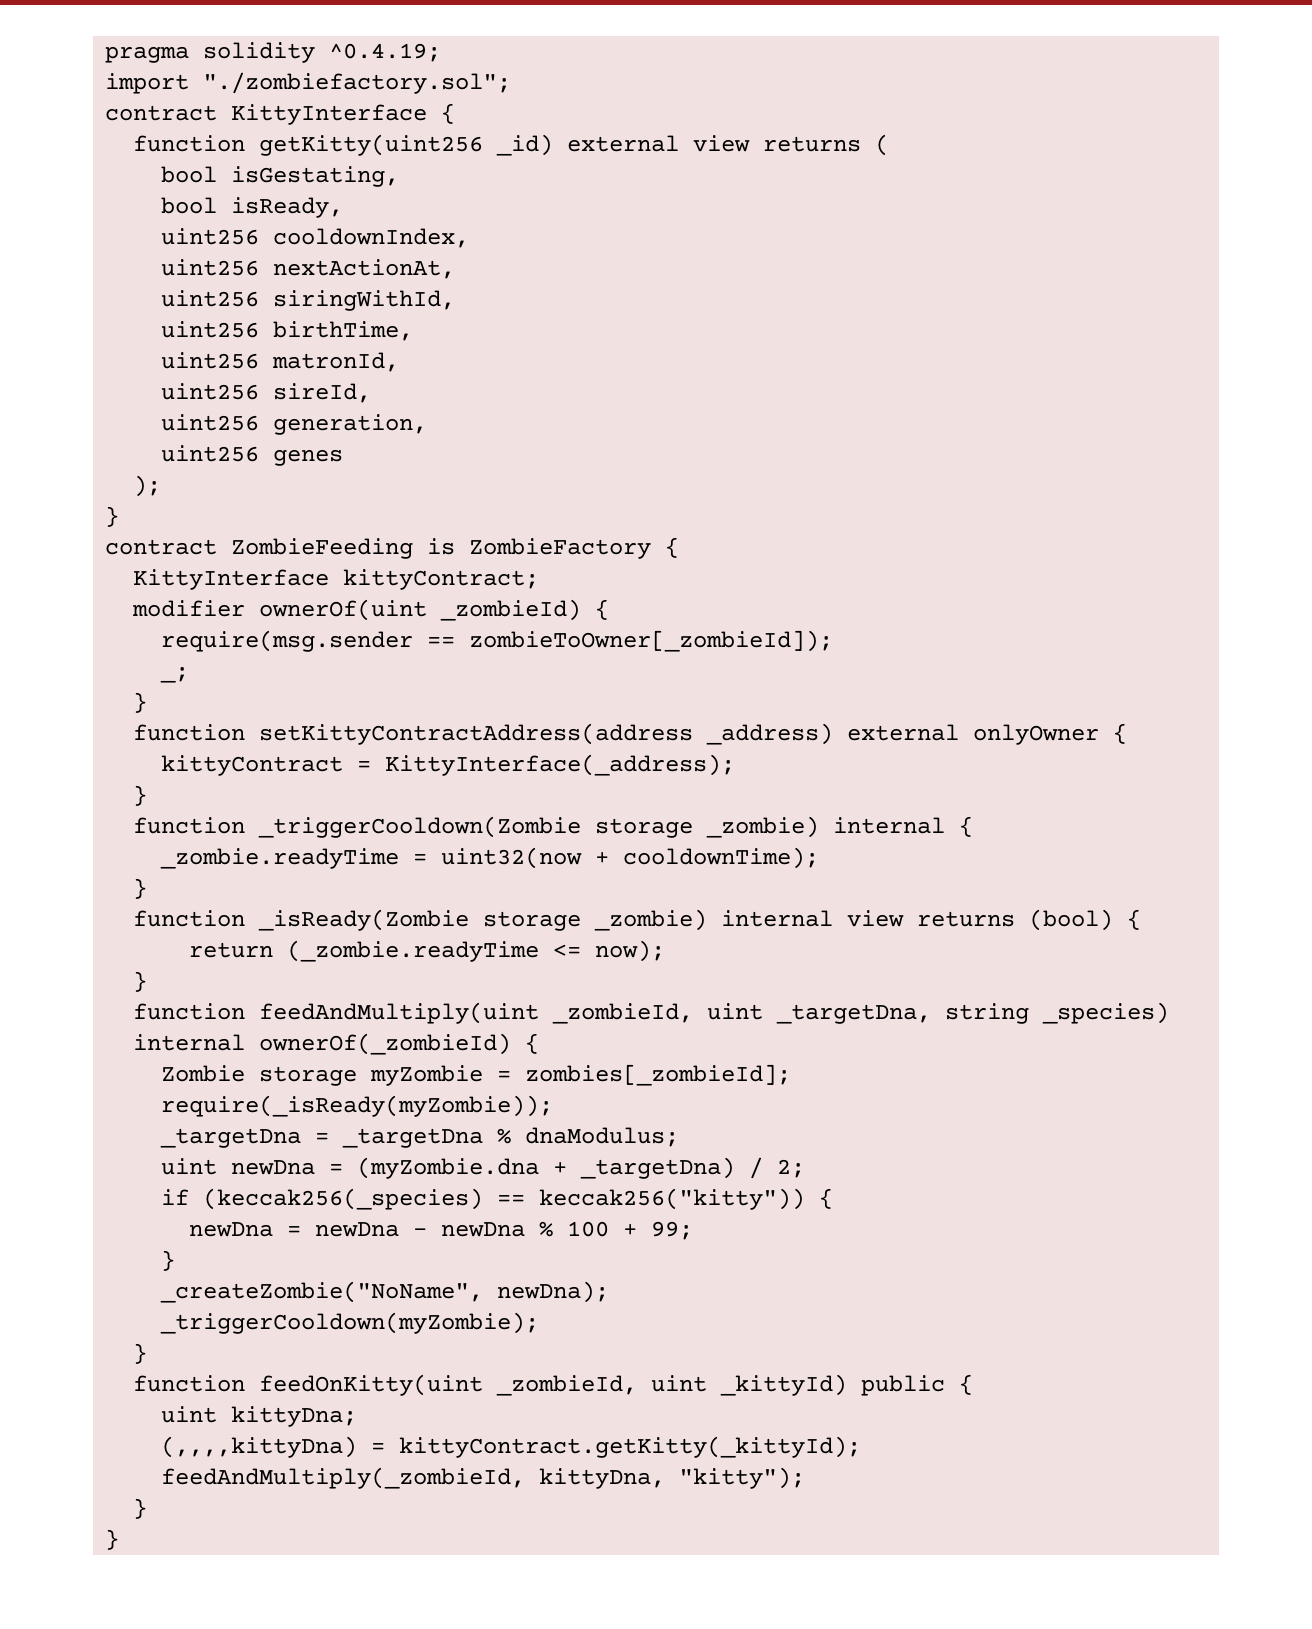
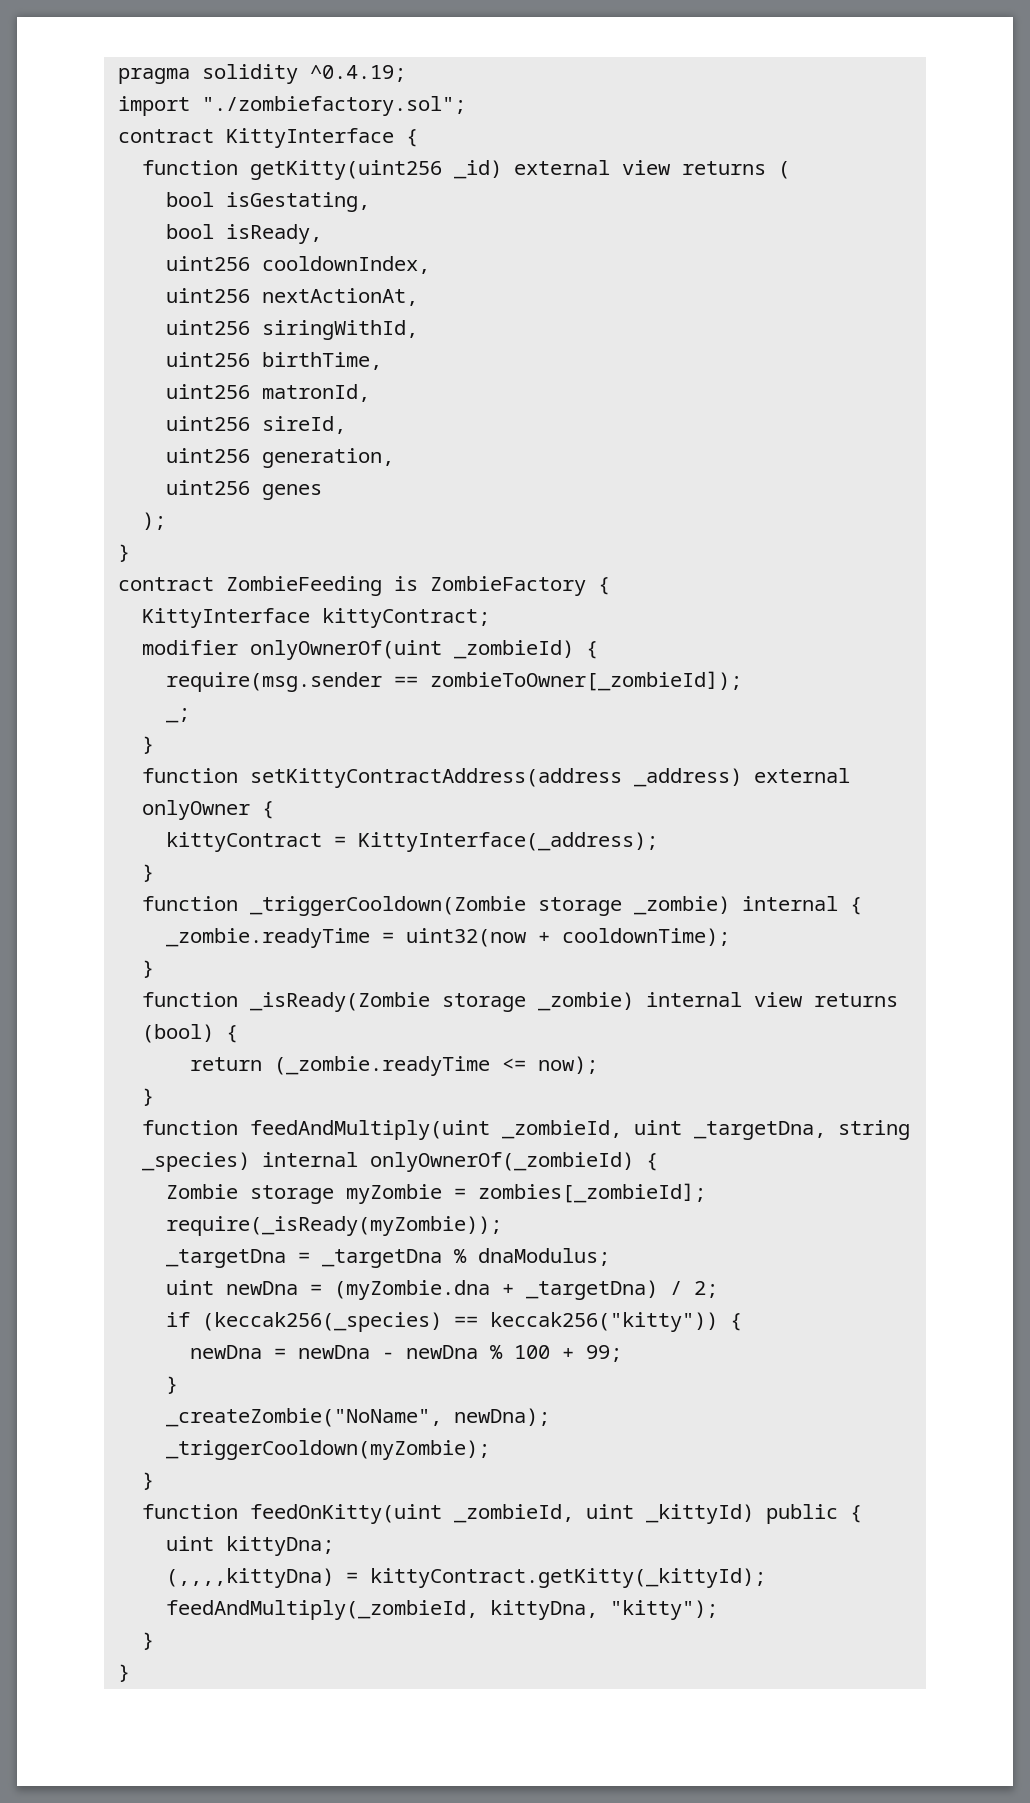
- modifier ownerOf(uint _zombieId) {
+ modifier onlyOwnerOf(uint _zombieId) {
- function feedAndMultiply(uint _zombieId, uint _targetDna, string _species) internal ownerOf(_zombieId) {
+ function feedAndMultiply(uint _zombieId, uint _targetDna, string _species) internal onlyOwnerOf(_zombieId) {

